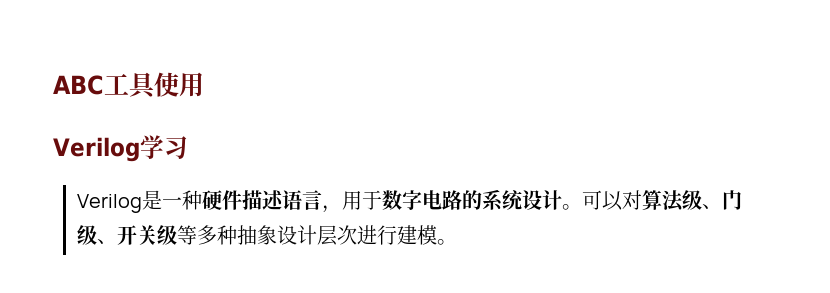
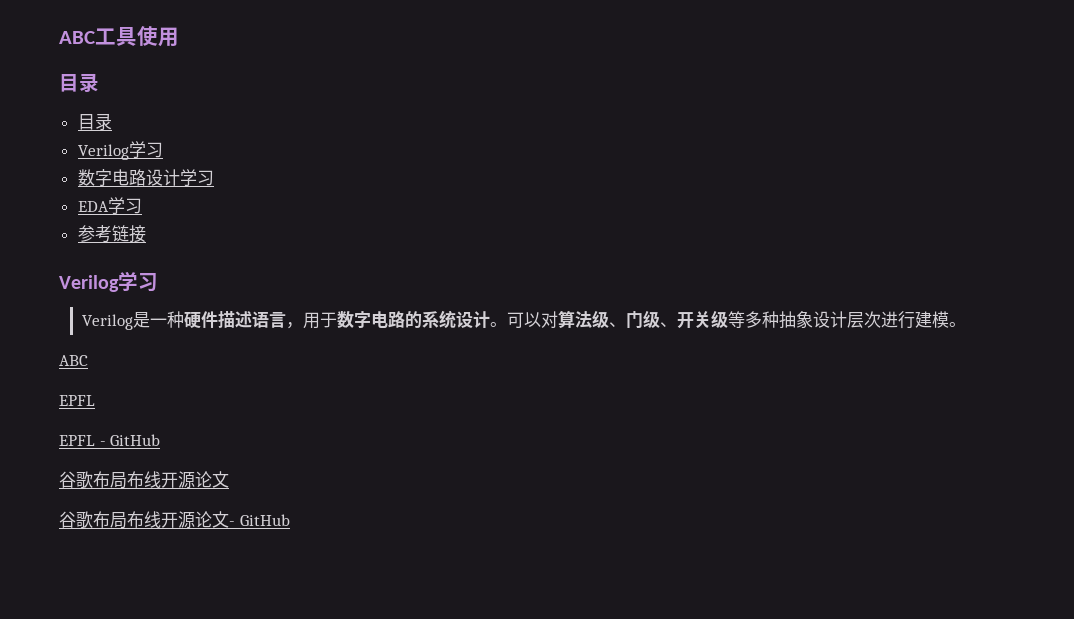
  ABC工具使用
+ 目录
+ 目录
+ Verilog学习
+ 数字电路设计学习
+ EDA学习
+ 参考链接
  可以对算法级、门级、开关级等多种抽象设计层次进行建模。
+ ABC
+ EPFL
+ EPFL - GitHub
+ 谷歌布局布线开源论文
+ 谷歌布局布线开源论文- GitHub

